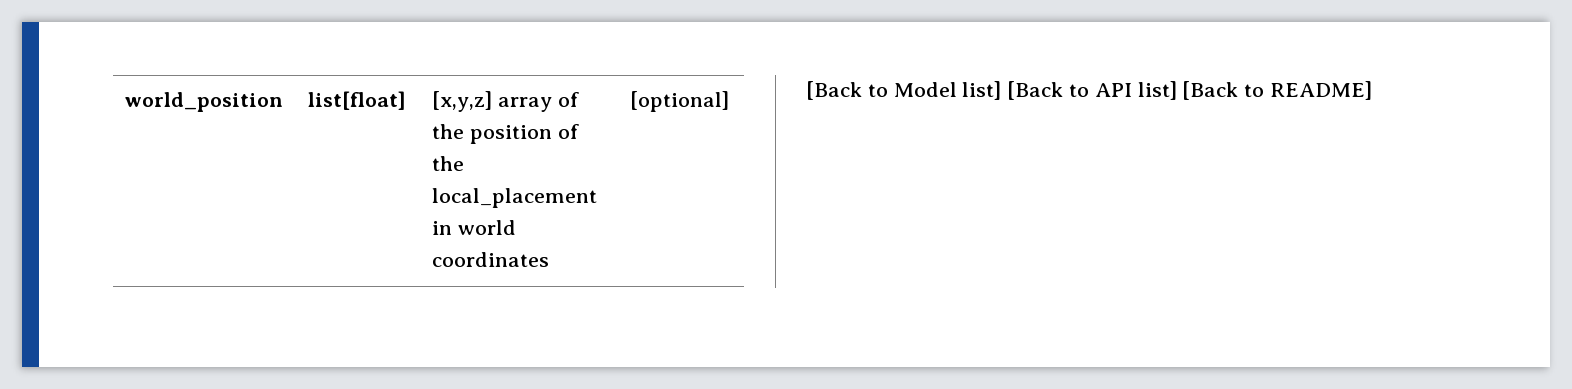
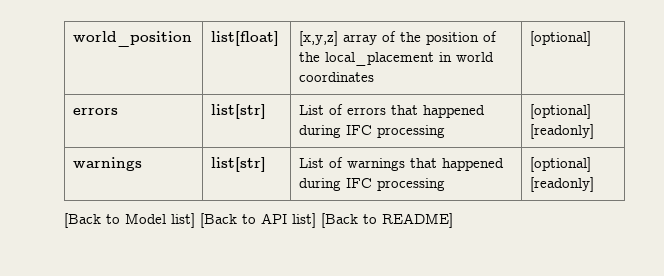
+ errors | list[str] | List of errors that happened during IFC processing | [optional] [readonly]
+ warnings | list[str] | List of warnings that happened during IFC processing | [optional] [readonly]

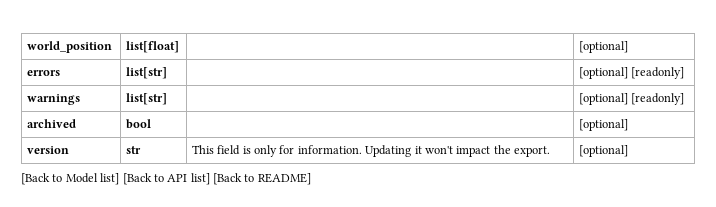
- world_position | list[float] | [x,y,z] array of the position of the local_placement in world coordinates | [optional]
- errors | list[str] | List of errors that happened during IFC processing | [optional] [readonly]
- warnings | list[str] | List of warnings that happened during IFC processing | [optional] [readonly]
+ world_position | list[float] | | [optional]
+ errors | list[str] | | [optional] [readonly]
+ warnings | list[str] | | [optional] [readonly]
+ archived | bool | | [optional]
+ version | str | This field is only for information. Updating it won't impact the export. | [optional]

